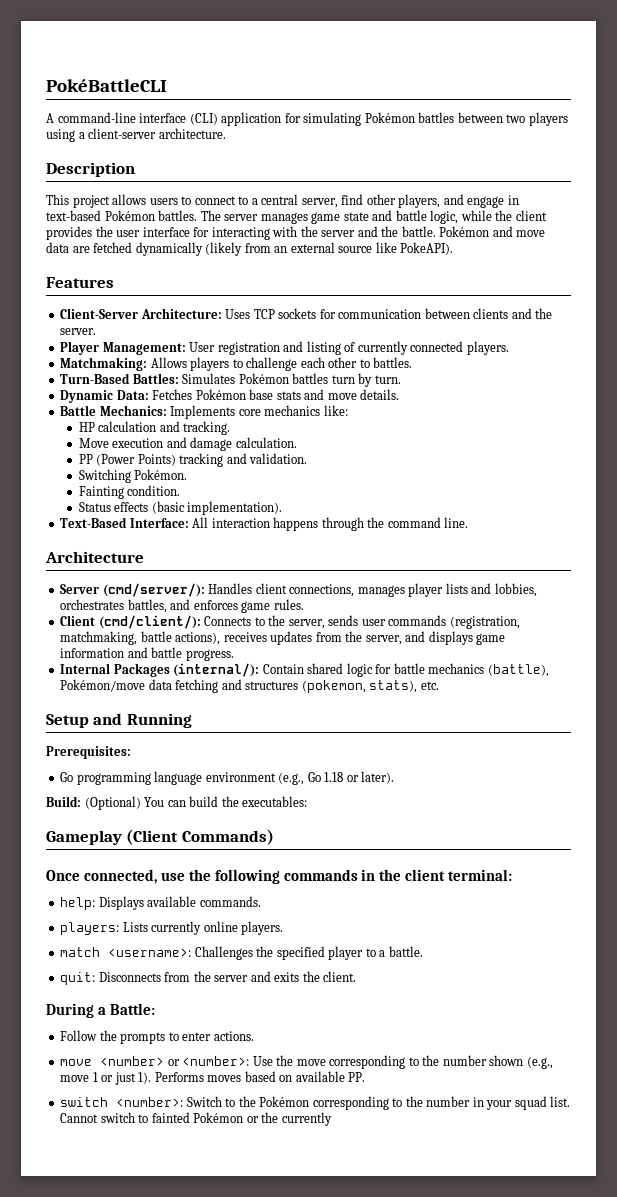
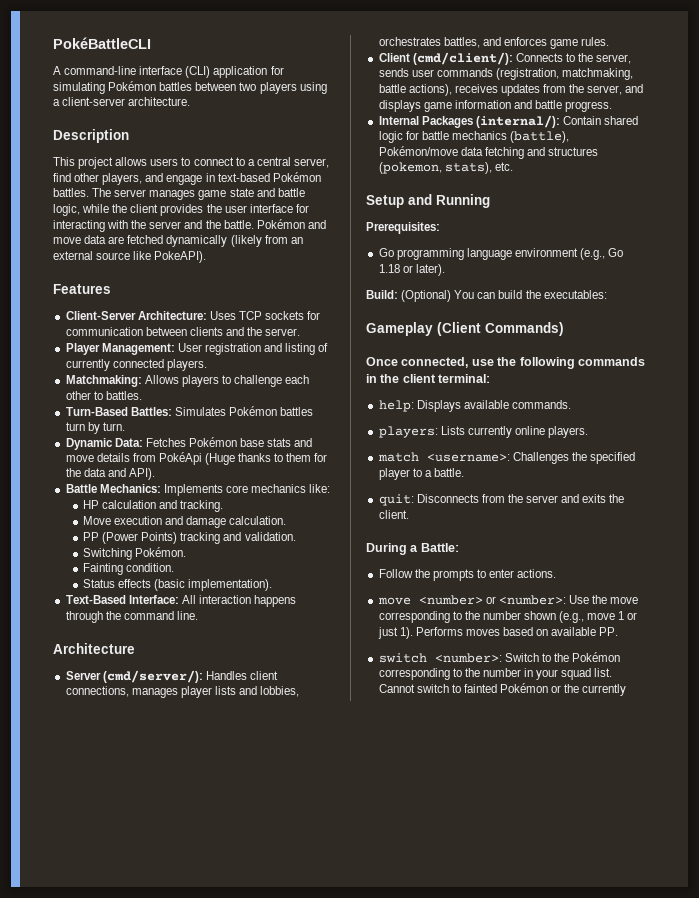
- Dynamic Data: Fetches Pokémon base stats and move details.
+ Dynamic Data: Fetches Pokémon base stats and move details from PokéApi (Huge thanks to them for the data and API).

